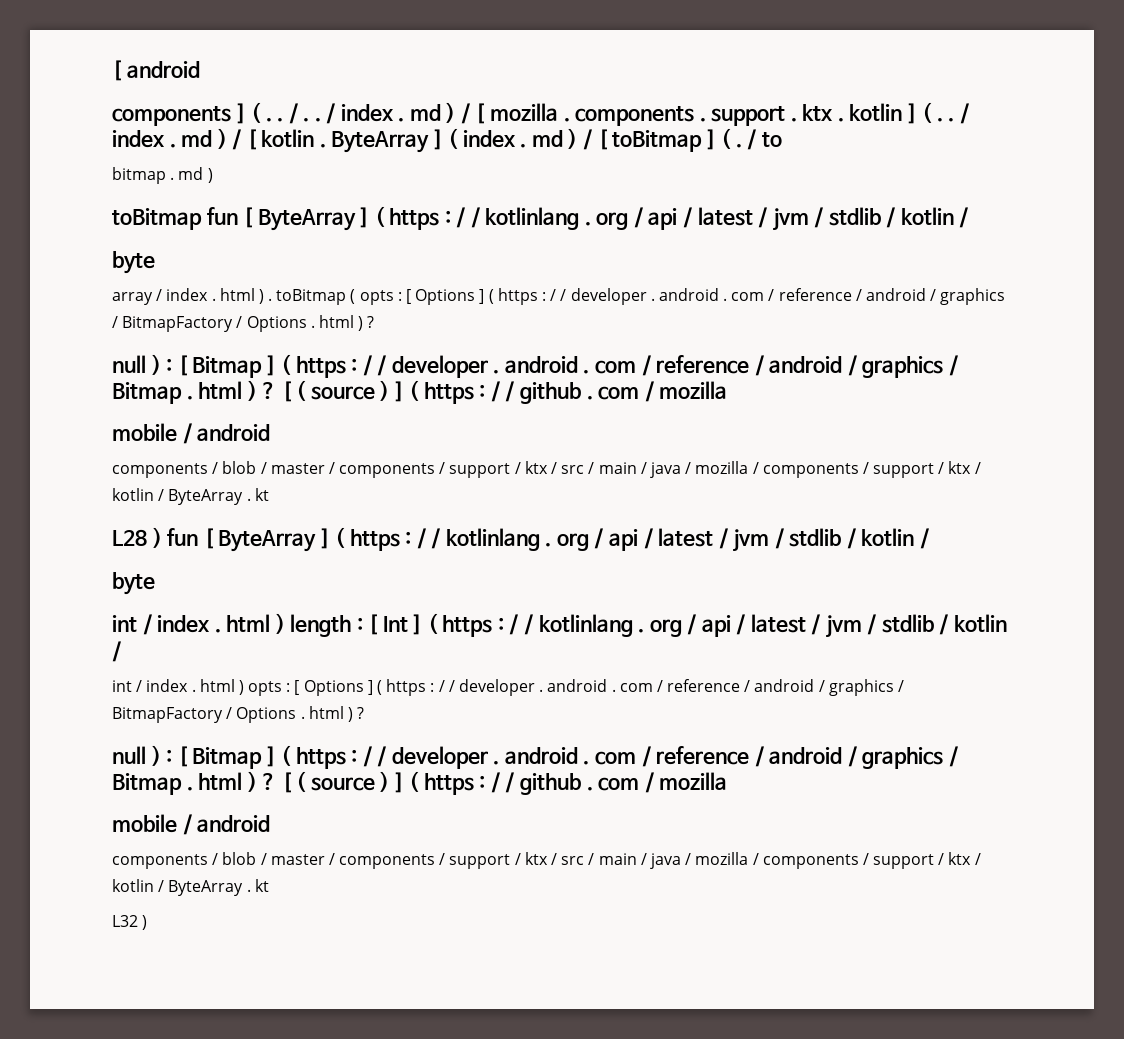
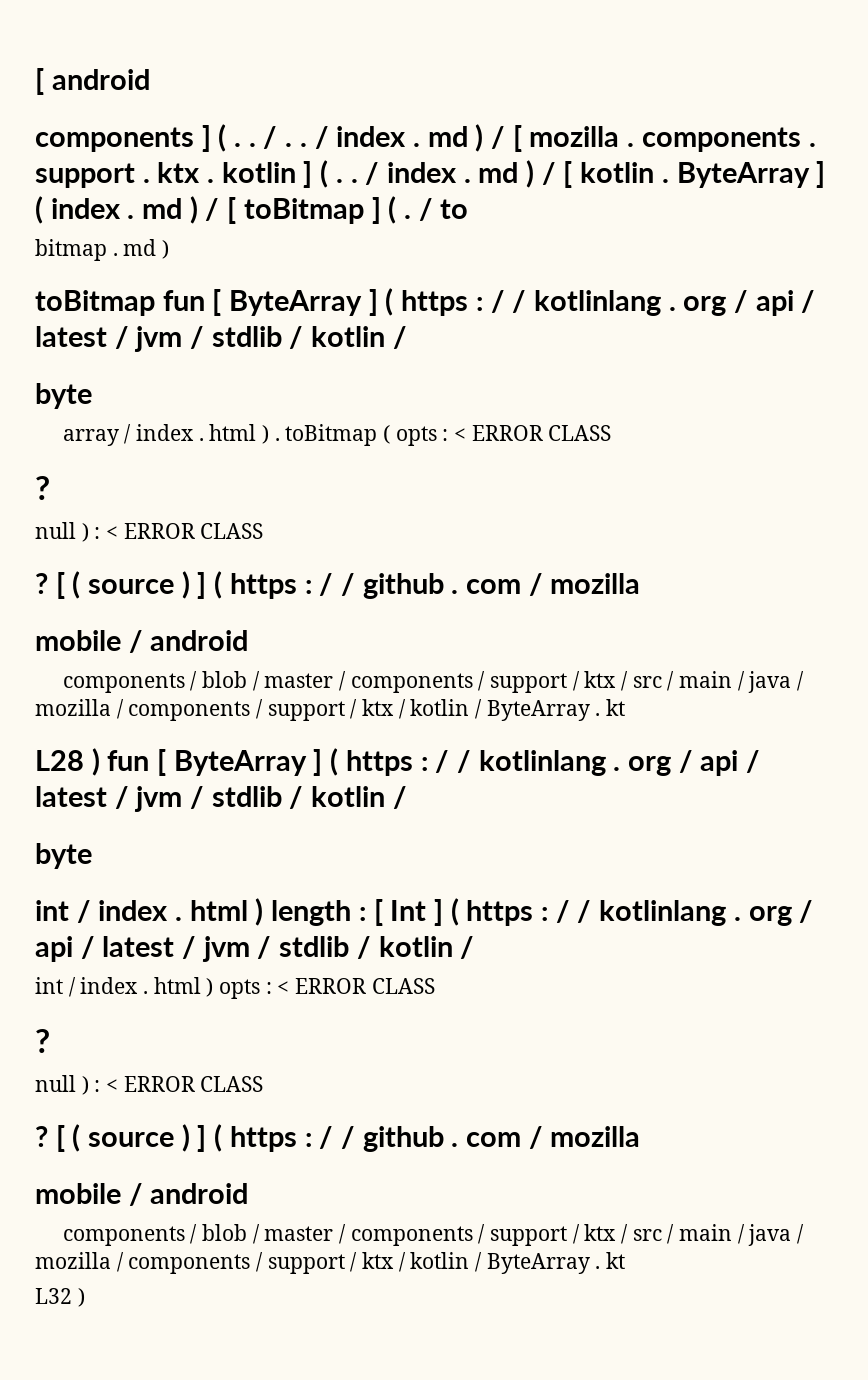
- array / index . html ) . toBitmap ( opts : [ Options ] ( https : / / developer . android . com / reference / android / graphics / BitmapFactory / Options . html ) ?
- null ) : [ Bitmap ] ( https : / / developer . android . com / reference / android / graphics / Bitmap . html ) ?
+ array / index . html ) . toBitmap ( opts : < ERROR CLASS
+ ?
+ null ) : < ERROR CLASS
+ ?
- int / index . html ) opts : [ Options ] ( https : / / developer . android . com / reference / android / graphics / BitmapFactory / Options . html ) ?
- null ) : [ Bitmap ] ( https : / / developer . android . com / reference / android / graphics / Bitmap . html ) ?
+ int / index . html ) opts : < ERROR CLASS
+ ?
+ null ) : < ERROR CLASS
+ ?

